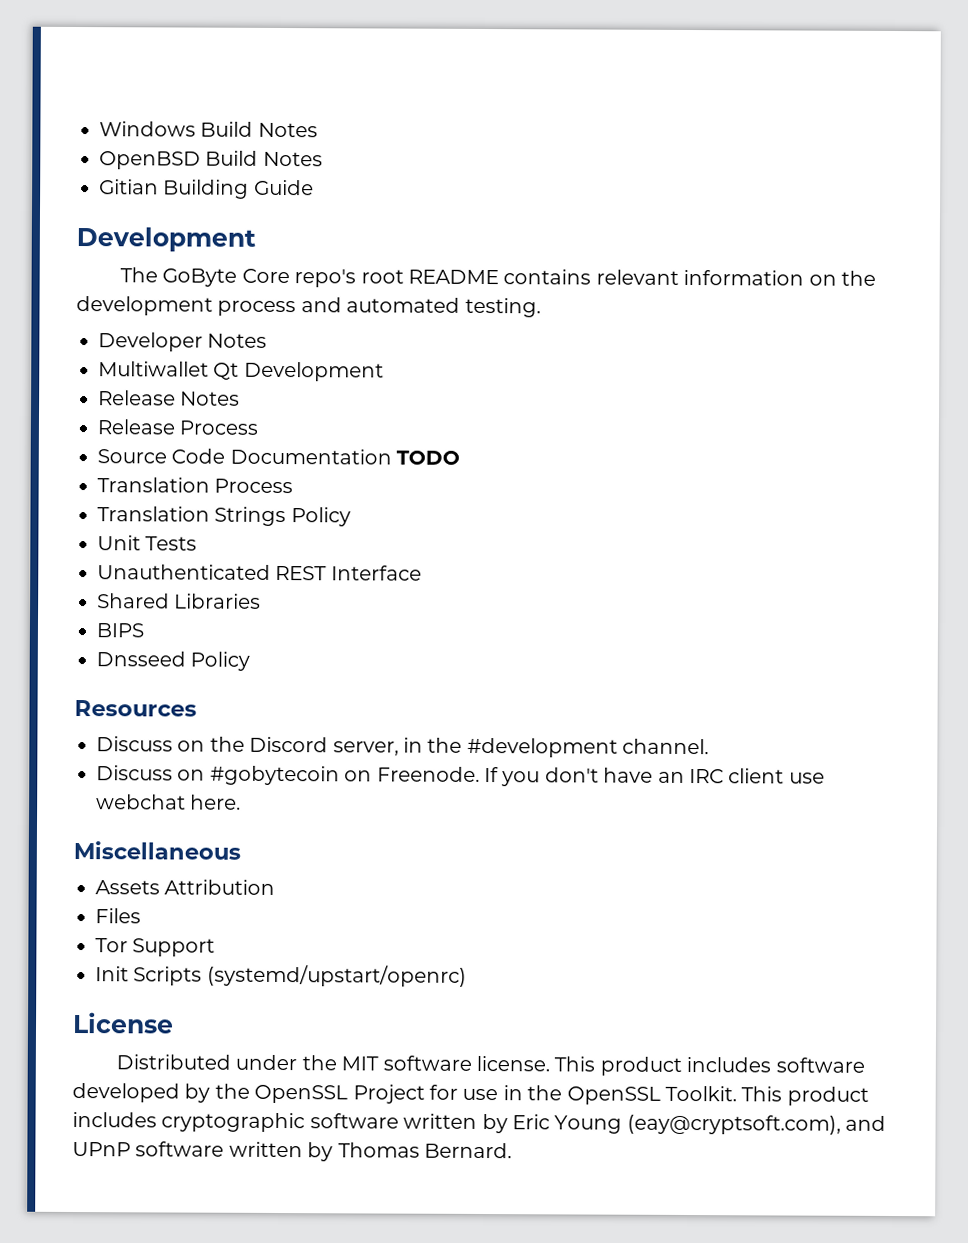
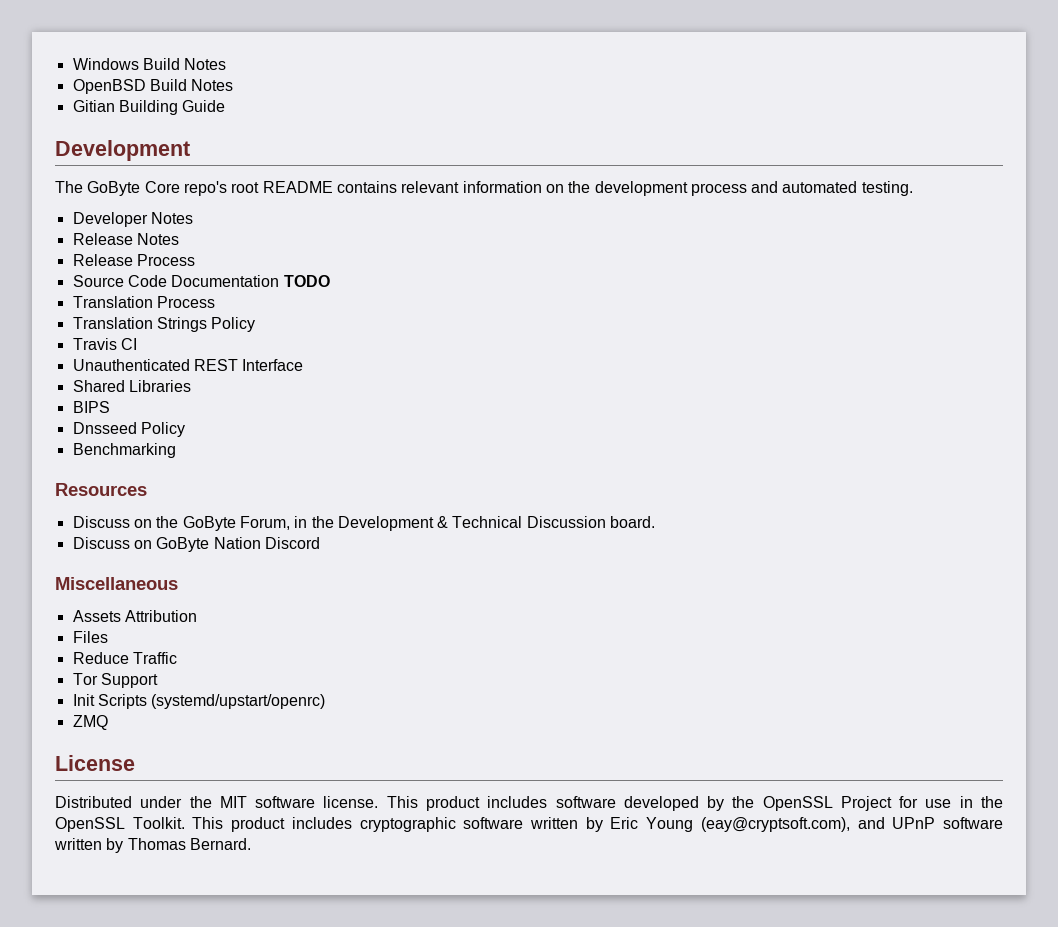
- Multiwallet Qt Development
- Unit Tests
+ Travis CI
+ Benchmarking
- Discuss on the Discord server, in the #development channel.
- Discuss on #gobytecoin on Freenode. If you don't have an IRC client use webchat here.
+ Discuss on the GoByte Forum, in the Development & Technical Discussion board.
+ Discuss on GoByte Nation Discord
+ Reduce Traffic
+ ZMQ

